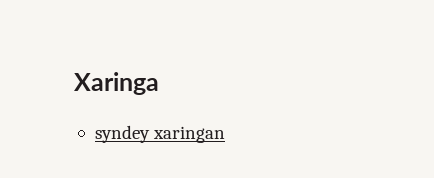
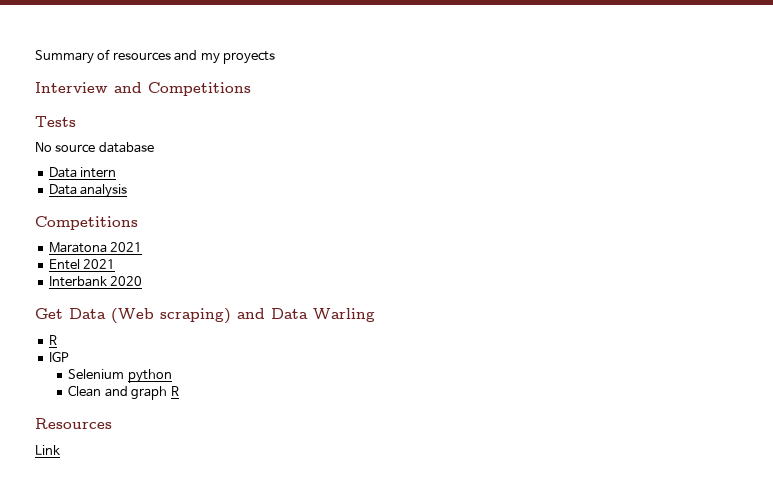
- Xaringa
- syndey xaringan
+ Summary of resources and my proyects
+ Interview and Competitions
+ Tests
+ No source database
+ Data intern
+ Data analysis
+ Competitions
+ Maratona 2021
+ Entel 2021
+ Interbank 2020
+ Get Data (Web scraping) and Data Warling
+ R
+ IGP
+ Selenium python
+ Clean and graph R
+ Resources
+ Link

